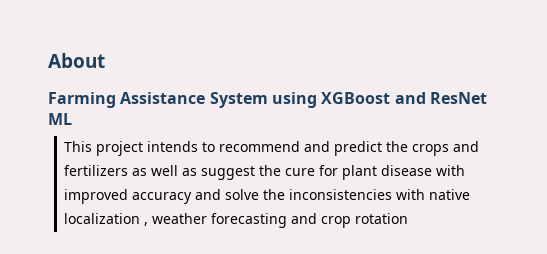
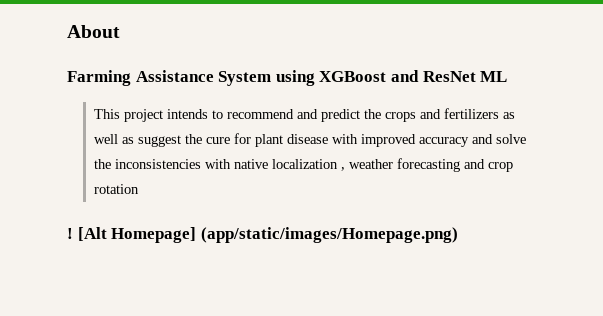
+ ! [Alt Homepage] (app/static/images/Homepage.png)

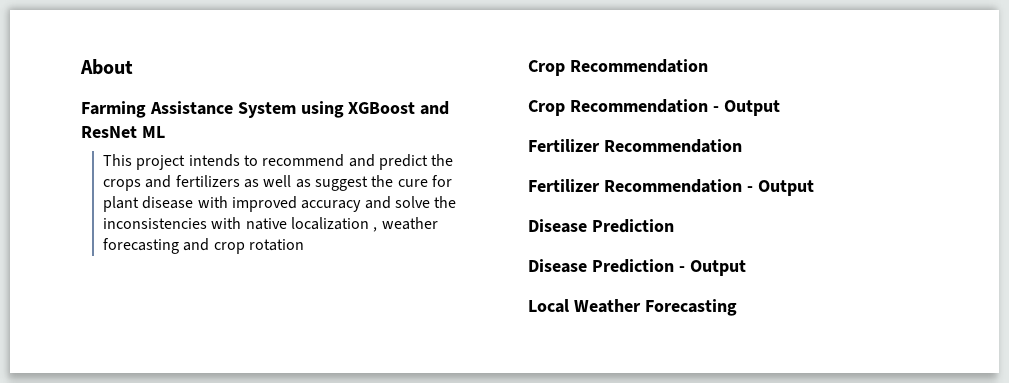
  This project intends to recommend and predict the crops and fertilizers as well as suggest the cure for plant disease with improved accuracy and solve the inconsistencies with native localization , weather forecasting and crop rotation
- ! [Alt Homepage] (app/static/images/Homepage.png)
+ Crop Recommendation
+ Crop Recommendation - Output
+ Fertilizer Recommendation
+ Fertilizer Recommendation - Output
+ Disease Prediction
+ Disease Prediction - Output
+ Local Weather Forecasting

